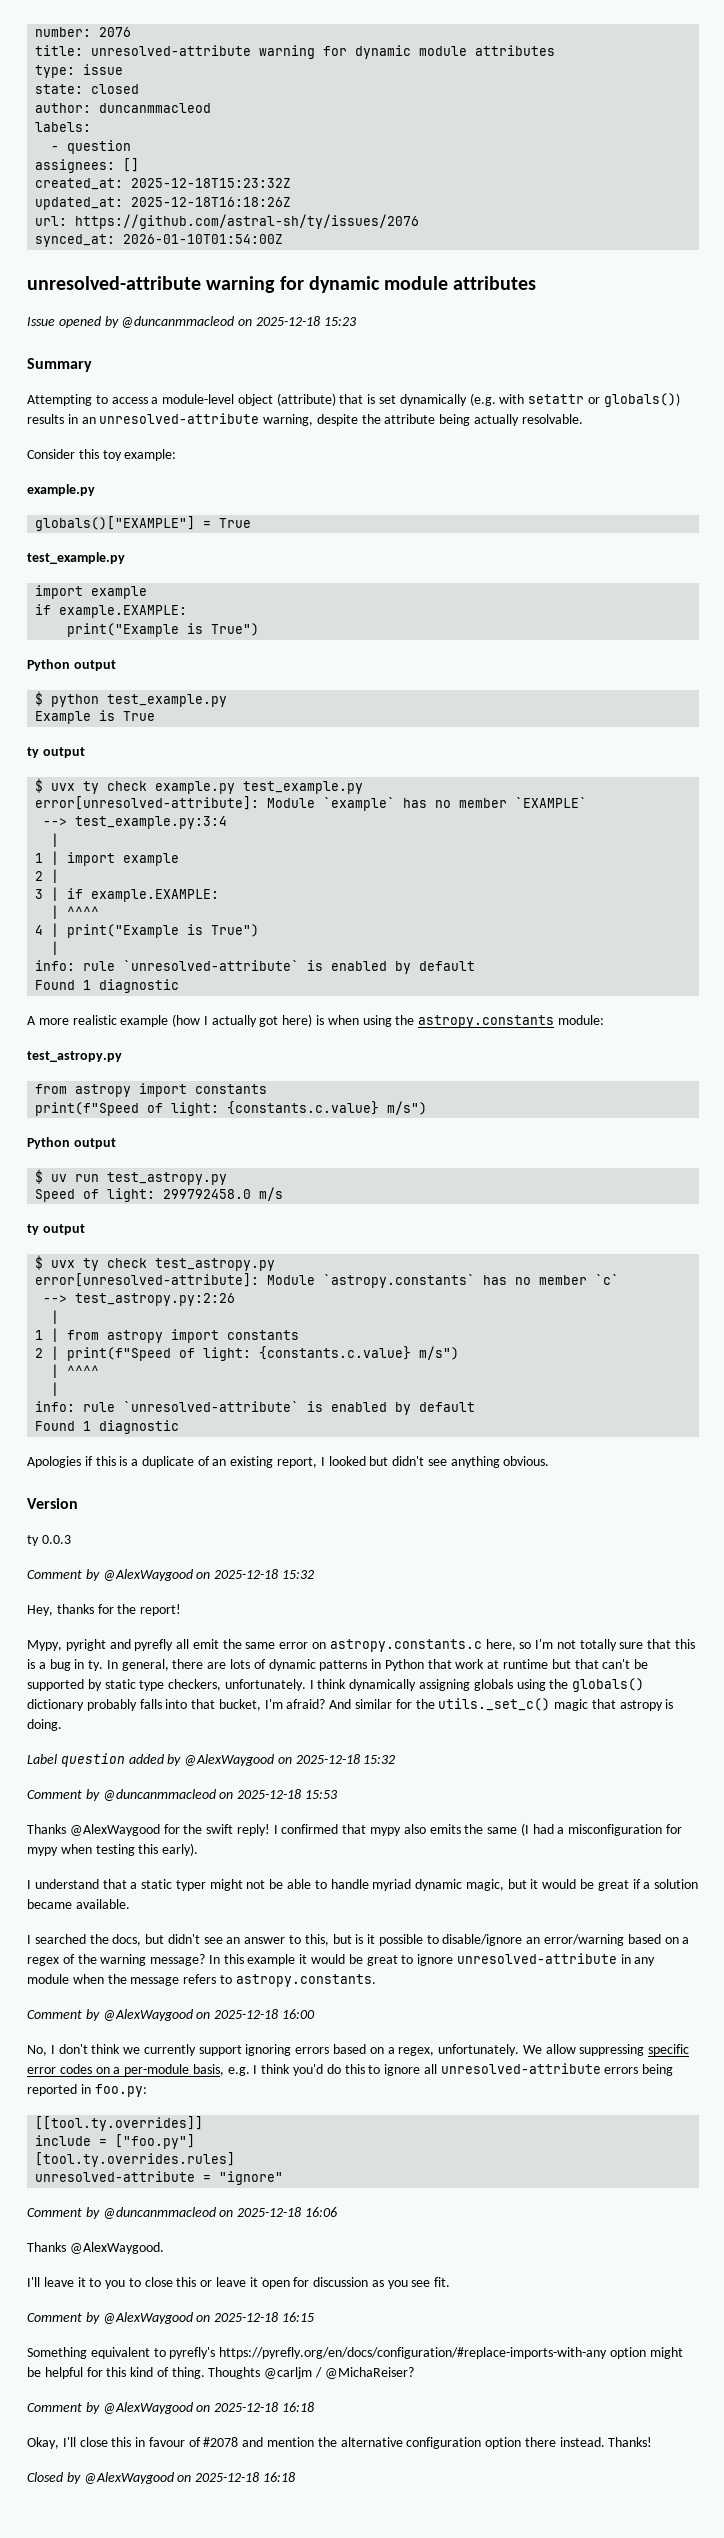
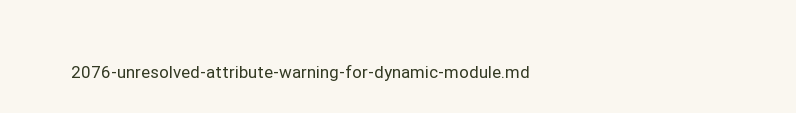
- number: 2076
- title: unresolved-attribute warning for dynamic module attributes
- type: issue
- state: closed
- author: duncanmmacleod
- labels:
- - question
- assignees: []
- created_at: 2025-12-18T15:23:32Z
- updated_at: 2025-12-18T16:18:26Z
- url: https://github.com/astral-sh/ty/issues/2076
- synced_at: 2026-01-10T01:54:00Z
- unresolved-attribute warning for dynamic module attributes
- Issue opened by @duncanmmacleod on 2025-12-18 15:23
- Summary
- Attempting to access a module-level object (attribute) that is set dynamically (e.g. with setattr or globals()) results in an unresolved-attribute warning, despite the attribute being actually resolvable.
- Consider this toy example:
- example.py
- globals()["EXAMPLE"] = True
- test_example.py
- import example
- if example.EXAMPLE:
- print("Example is True")
- Python output
- $ python test_example.py
- Example is True
- ty output
- $ uvx ty check example.py test_example.py
- error[unresolved-attribute]: Module `example` has no member `EXAMPLE`
- --> test_example.py:3:4
- |
- 1 | import example
- 2 |
- 3 | if example.EXAMPLE:
- | ^^^^
- 4 | print("Example is True")
- |
- info: rule `unresolved-attribute` is enabled by default
- Found 1 diagnostic
- A more realistic example (how I actually got here) is when using the astropy.constants module:
- test_astropy.py
- from astropy import constants
- print(f"Speed of light: {constants.c.value} m/s")
- Python output
- $ uv run test_astropy.py
- Speed of light: 299792458.0 m/s
- ty output
- $ uvx ty check test_astropy.py
- error[unresolved-attribute]: Module `astropy.constants` has no member `c`
- --> test_astropy.py:2:26
- |
- 1 | from astropy import constants
- 2 | print(f"Speed of light: {constants.c.value} m/s")
- | ^^^^
- |
- info: rule `unresolved-attribute` is enabled by default
- Found 1 diagnostic
- Apologies if this is a duplicate of an existing report, I looked but didn't see anything obvious.
- Version
- ty 0.0.3
- Comment by @AlexWaygood on 2025-12-18 15:32
- Hey, thanks for the report!
- Mypy, pyright and pyrefly all emit the same error on astropy.constants.c here, so I'm not totally sure that this is a bug in ty. In general, there are lots of dynamic patterns in Python that work at runtime but that can't be supported by static type checkers, unfortunately. I think dynamically assigning globals using the globals() dictionary probably falls into that bucket, I'm afraid? And similar for the utils._set_c() magic that astropy is doing.
- Label question added by @AlexWaygood on 2025-12-18 15:32
- Comment by @duncanmmacleod on 2025-12-18 15:53
- Thanks @AlexWaygood for the swift reply! I confirmed that mypy also emits the same (I had a misconfiguration for mypy when testing this early).
- I understand that a static typer might not be able to handle myriad dynamic magic, but it would be great if a solution became available.
- I searched the docs, but didn't see an answer to this, but is it possible to disable/ignore an error/warning based on a regex of the warning message? In this example it would be great to ignore unresolved-attribute in any module when the message refers to astropy.constants.
- Comment by @AlexWaygood on 2025-12-18 16:00
- No, I don't think we currently support ignoring errors based on a regex, unfortunately. We allow suppressing specific error codes on a per-module basis, e.g. I think you'd do this to ignore all unresolved-attribute errors being reported in foo.py:
- [[tool.ty.overrides]]
- include = ["foo.py"]
- [tool.ty.overrides.rules]
- unresolved-attribute = "ignore"
- Comment by @duncanmmacleod on 2025-12-18 16:06
- Thanks @AlexWaygood.
- I'll leave it to you to close this or leave it open for discussion as you see fit.
- Comment by @AlexWaygood on 2025-12-18 16:15
- Something equivalent to pyrefly's https://pyrefly.org/en/docs/configuration/#replace-imports-with-any option might be helpful for this kind of thing. Thoughts @carljm / @MichaReiser?
- Comment by @AlexWaygood on 2025-12-18 16:18
- Okay, I'll close this in favour of #2078 and mention the alternative configuration option there instead. Thanks!
- Closed by @AlexWaygood on 2025-12-18 16:18
+ 2076-unresolved-attribute-warning-for-dynamic-module.md

